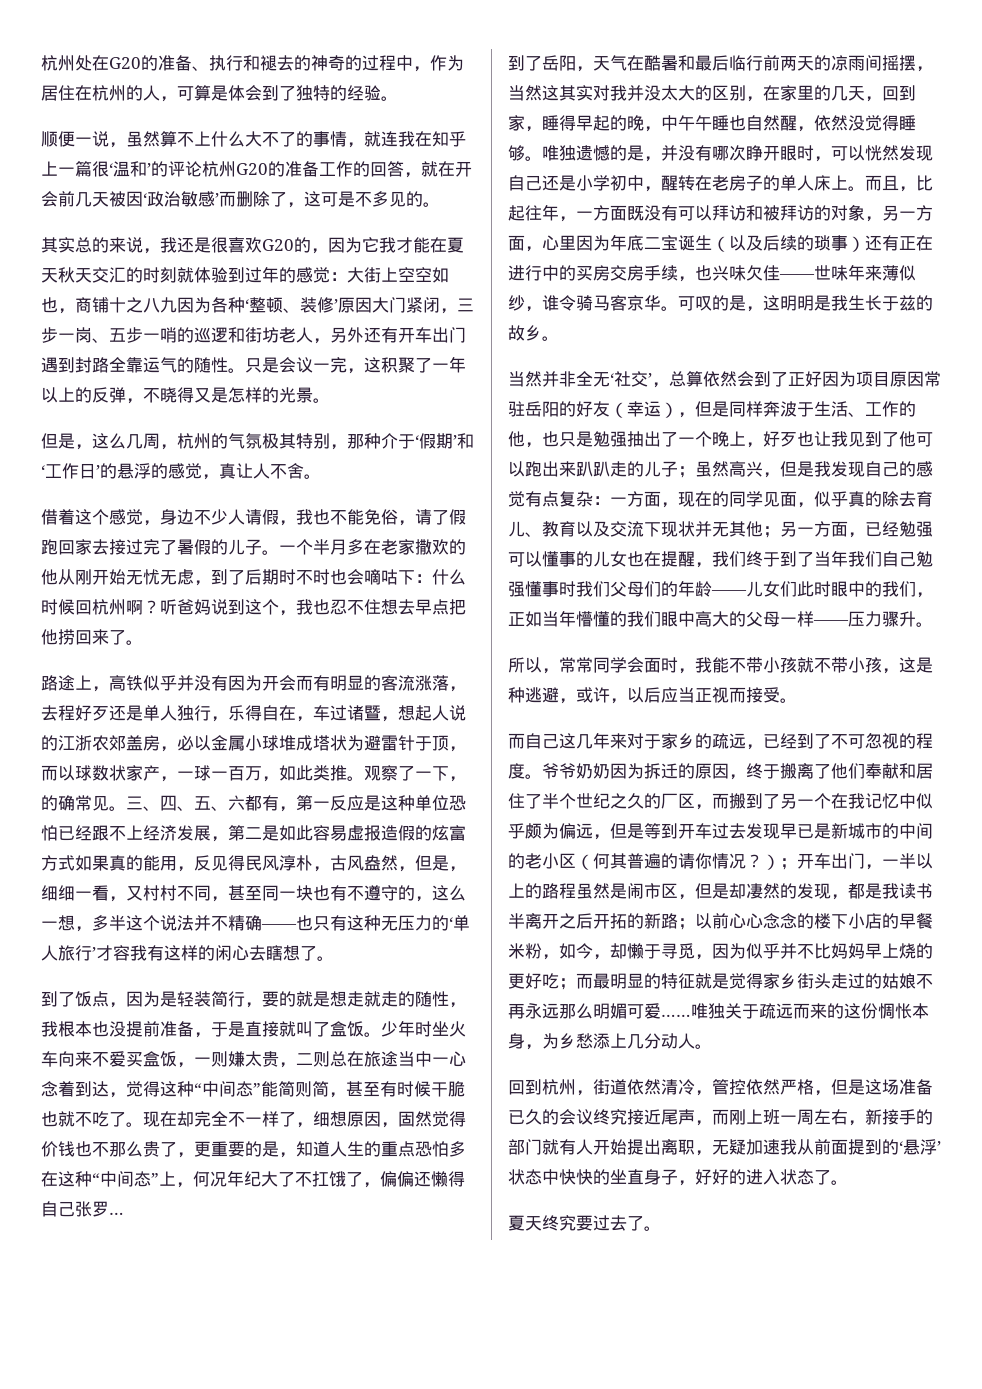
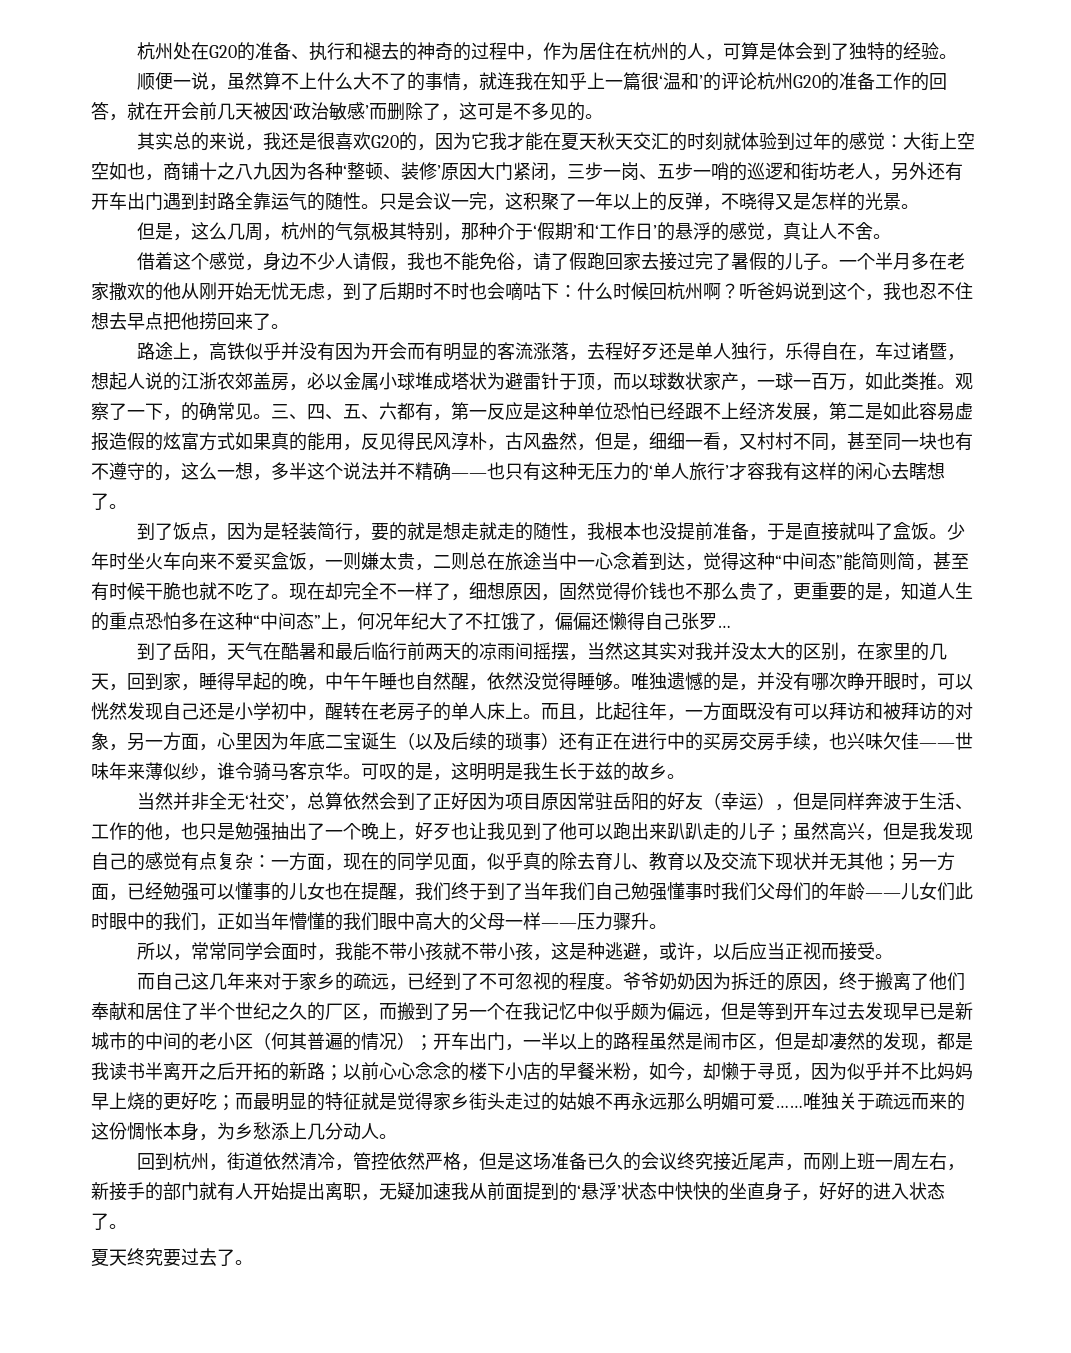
- 爷爷奶奶因为拆迁的原因，终于搬离了他们奉献和居住了半个世纪之久的厂区，而搬到了另一个在我记忆中似乎颇为偏远，但是等到开车过去发现早已是新城市的中间的老小区（何其普遍的请你情况？）；
+ 爷爷奶奶因为拆迁的原因，终于搬离了他们奉献和居住了半个世纪之久的厂区，而搬到了另一个在我记忆中似乎颇为偏远，但是等到开车过去发现早已是新城市的中间的老小区（何其普遍的情况）；

